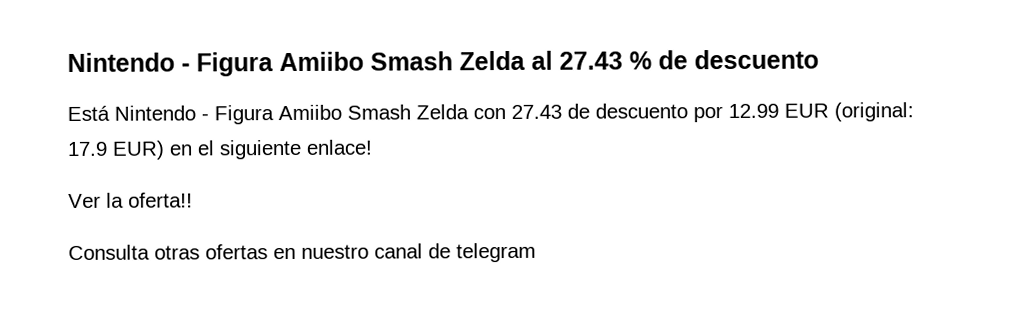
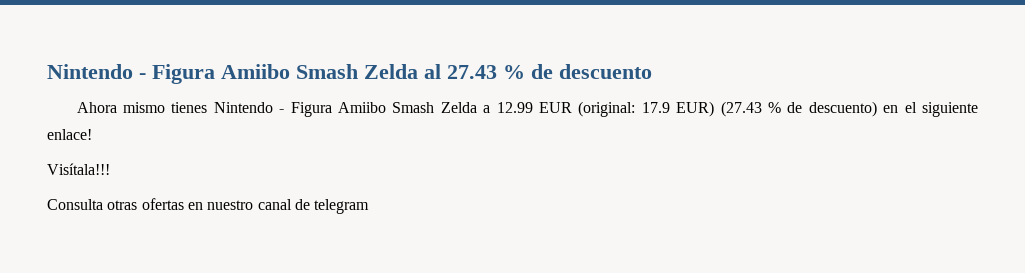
- Está Nintendo - Figura Amiibo Smash Zelda con 27.43 de descuento por 12.99 EUR (original: 17.9 EUR) en el siguiente enlace!
+ Ahora mismo tienes Nintendo - Figura Amiibo Smash Zelda a 12.99 EUR (original: 17.9 EUR) (27.43 % de descuento) en el siguiente enlace!
- Ver la oferta!!
+ Visítala!!!

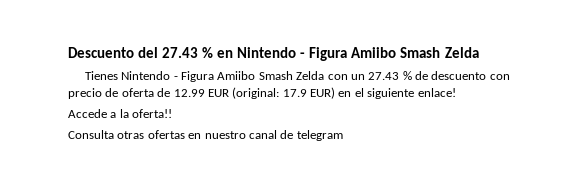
- Nintendo - Figura Amiibo Smash Zelda al 27.43 % de descuento
- Ahora mismo tienes Nintendo - Figura Amiibo Smash Zelda a 12.99 EUR (original: 17.9 EUR) (27.43 % de descuento) en el siguiente enlace!
+ Descuento del 27.43 % en Nintendo - Figura Amiibo Smash Zelda
+ Tienes Nintendo - Figura Amiibo Smash Zelda con un 27.43 % de descuento con precio de oferta de 12.99 EUR (original: 17.9 EUR) en el siguiente enlace!
- Visítala!!!
+ Accede a la oferta!!

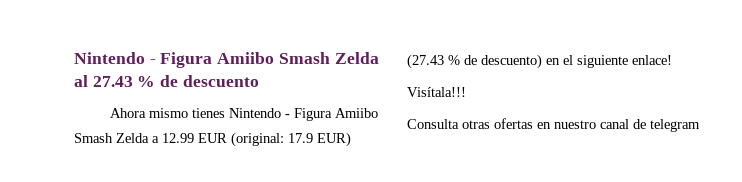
- Descuento del 27.43 % en Nintendo - Figura Amiibo Smash Zelda
- Tienes Nintendo - Figura Amiibo Smash Zelda con un 27.43 % de descuento con precio de oferta de 12.99 EUR (original: 17.9 EUR) en el siguiente enlace!
+ Nintendo - Figura Amiibo Smash Zelda al 27.43 % de descuento
+ Ahora mismo tienes Nintendo - Figura Amiibo Smash Zelda a 12.99 EUR (original: 17.9 EUR) (27.43 % de descuento) en el siguiente enlace!
- Accede a la oferta!!
+ Visítala!!!

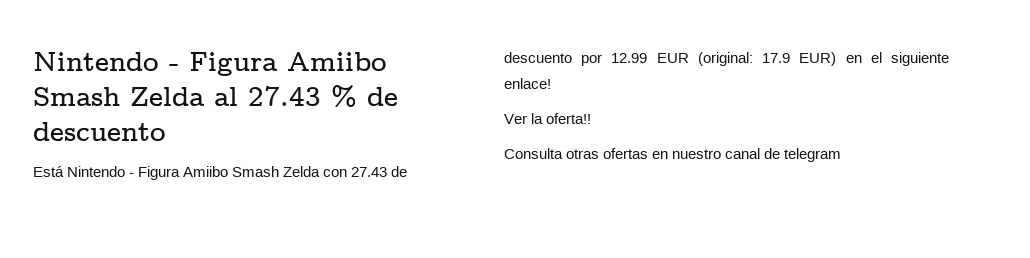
- Ahora mismo tienes Nintendo - Figura Amiibo Smash Zelda a 12.99 EUR (original: 17.9 EUR) (27.43 % de descuento) en el siguiente enlace!
+ Está Nintendo - Figura Amiibo Smash Zelda con 27.43 de descuento por 12.99 EUR (original: 17.9 EUR) en el siguiente enlace!
- Visítala!!!
+ Ver la oferta!!

